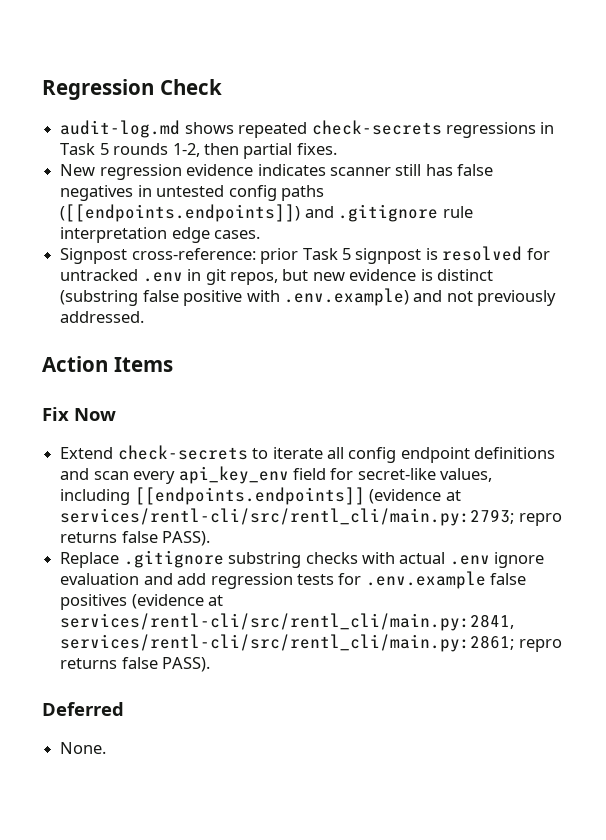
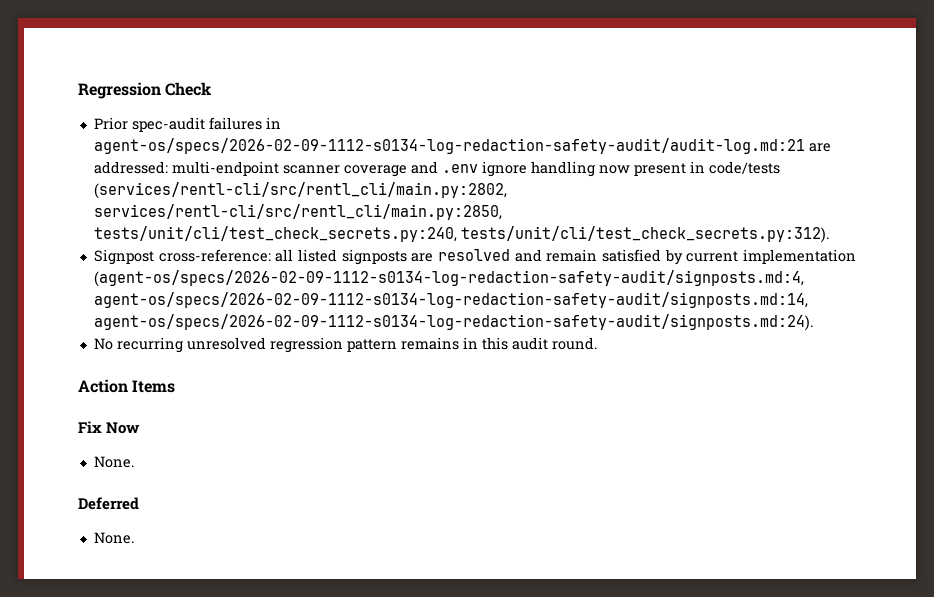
- audit-log.md shows repeated check-secrets regressions in Task 5 rounds 1-2, then partial fixes.
- New regression evidence indicates scanner still has false negatives in untested config paths ([[endpoints.endpoints]]) and .gitignore rule interpretation edge cases.
- Signpost cross-reference: prior Task 5 signpost is resolved for untracked .env in git repos, but new evidence is distinct (substring false positive with .env.example) and not previously addressed.
+ Prior spec-audit failures in agent-os/specs/2026-02-09-1112-s0134-log-redaction-safety-audit/audit-log.md:21 are addressed: multi-endpoint scanner coverage and .env ignore handling now present in code/tests (services/rentl-cli/src/rentl_cli/main.py:2802, services/rentl-cli/src/rentl_cli/main.py:2850, tests/unit/cli/test_check_secrets.py:240, tests/unit/cli/test_check_secrets.py:312).
+ Signpost cross-reference: all listed signposts are resolved and remain satisfied by current implementation (agent-os/specs/2026-02-09-1112-s0134-log-redaction-safety-audit/signposts.md:4, agent-os/specs/2026-02-09-1112-s0134-log-redaction-safety-audit/signposts.md:14, agent-os/specs/2026-02-09-1112-s0134-log-redaction-safety-audit/signposts.md:24).
+ No recurring unresolved regression pattern remains in this audit round.
  Action Items
  Fix Now
- Extend check-secrets to iterate all config endpoint definitions and scan every api_key_env field for secret-like values, including [[endpoints.endpoints]] (evidence at services/rentl-cli/src/rentl_cli/main.py:2793; repro returns false PASS).
- Replace .gitignore substring checks with actual .env ignore evaluation and add regression tests for .env.example false positives (evidence at services/rentl-cli/src/rentl_cli/main.py:2841, services/rentl-cli/src/rentl_cli/main.py:2861; repro returns false PASS).
+ None.

